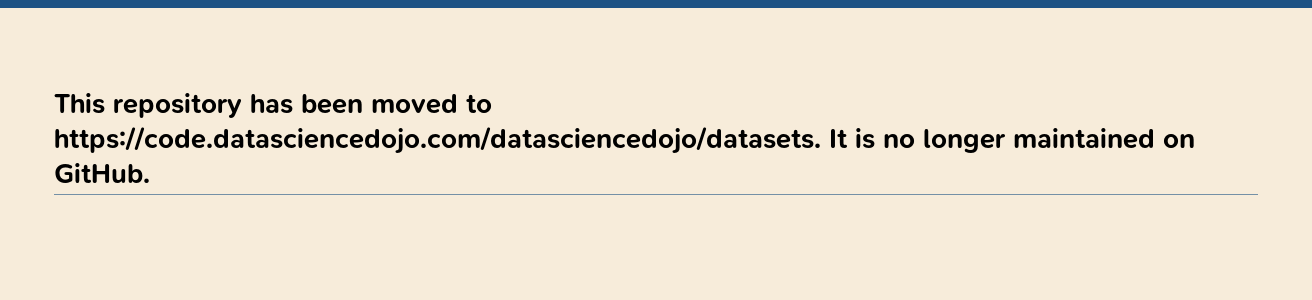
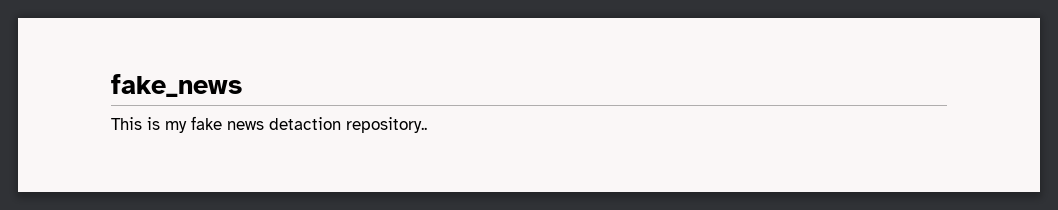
- This repository has been moved to https://code.datasciencedojo.com/datasciencedojo/datasets. It is no longer maintained on GitHub.
+ fake_news
+ This is my fake news detaction repository..

